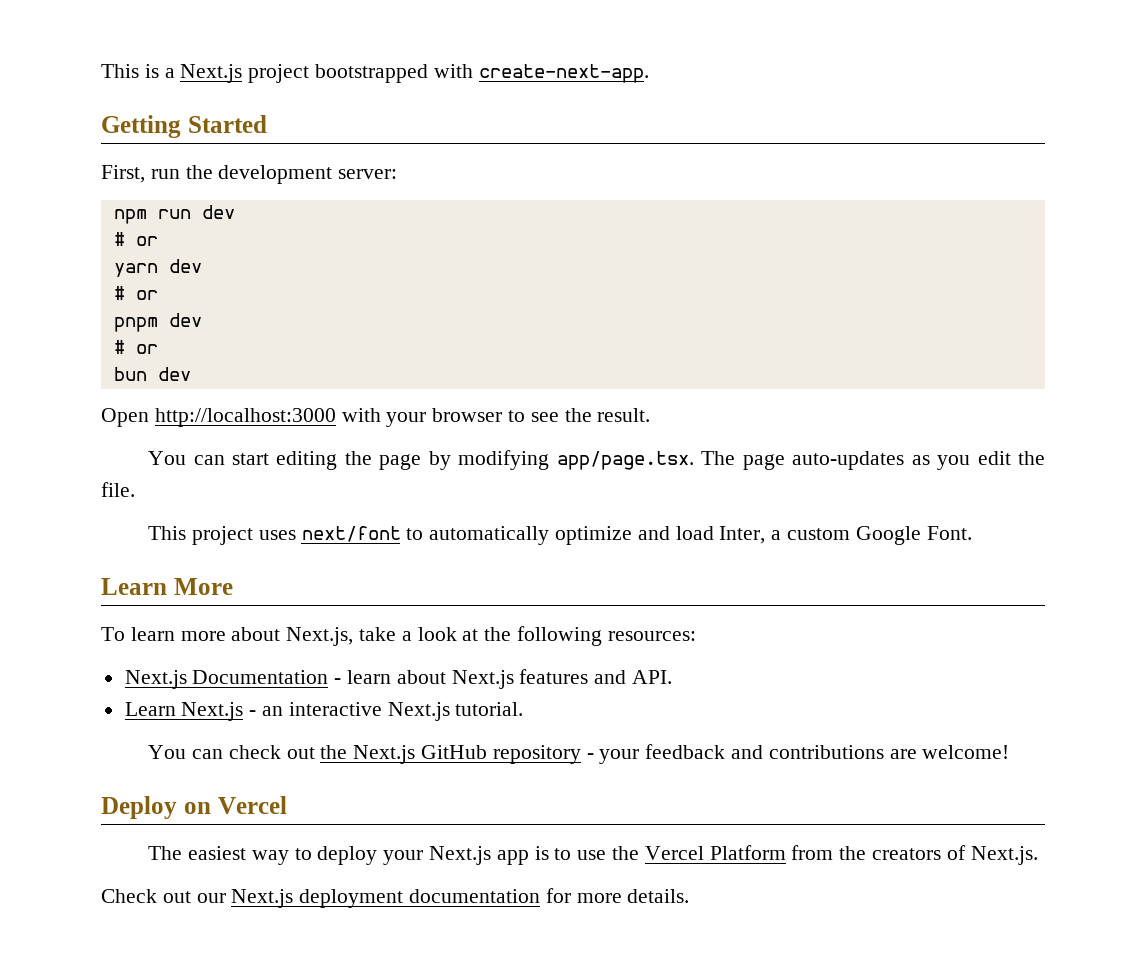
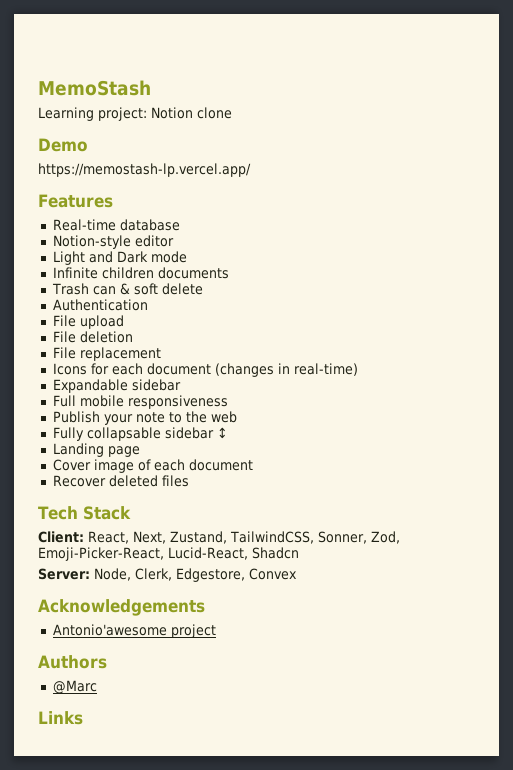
- This is a Next.js project bootstrapped with create-next-app.
- Getting Started
- First, run the development server:
- npm run dev
- # or
- yarn dev
- # or
- pnpm dev
- # or
- bun dev
- Open http://localhost:3000 with your browser to see the result.
- You can start editing the page by modifying app/page.tsx. The page auto-updates as you edit the file.
- This project uses next/font to automatically optimize and load Inter, a custom Google Font.
- Learn More
- To learn more about Next.js, take a look at the following resources:
- Next.js Documentation - learn about Next.js features and API.
- Learn Next.js - an interactive Next.js tutorial.
- You can check out the Next.js GitHub repository - your feedback and contributions are welcome!
- Deploy on Vercel
- The easiest way to deploy your Next.js app is to use the Vercel Platform from the creators of Next.js.
- Check out our Next.js deployment documentation for more details.
+ MemoStash
+ Learning project: Notion clone
+ Demo
+ https://memostash-lp.vercel.app/
+ Features
+ Real-time database
+ Notion-style editor
+ Light and Dark mode
+ Infinite children documents
+ Trash can & soft delete
+ Authentication
+ File upload
+ File deletion
+ File replacement
+ Icons for each document (changes in real-time)
+ Expandable sidebar
+ Full mobile responsiveness
+ Publish your note to the web
+ Fully collapsable sidebar ↕
+ Landing page
+ Cover image of each document
+ Recover deleted files
+ Tech Stack
+ Client: React, Next, Zustand, TailwindCSS, Sonner, Zod, Emoji-Picker-React, Lucid-React, Shadcn
+ Server: Node, Clerk, Edgestore, Convex
+ Acknowledgements
+ Antonio'awesome project
+ Authors
+ @Marc
+ Links

